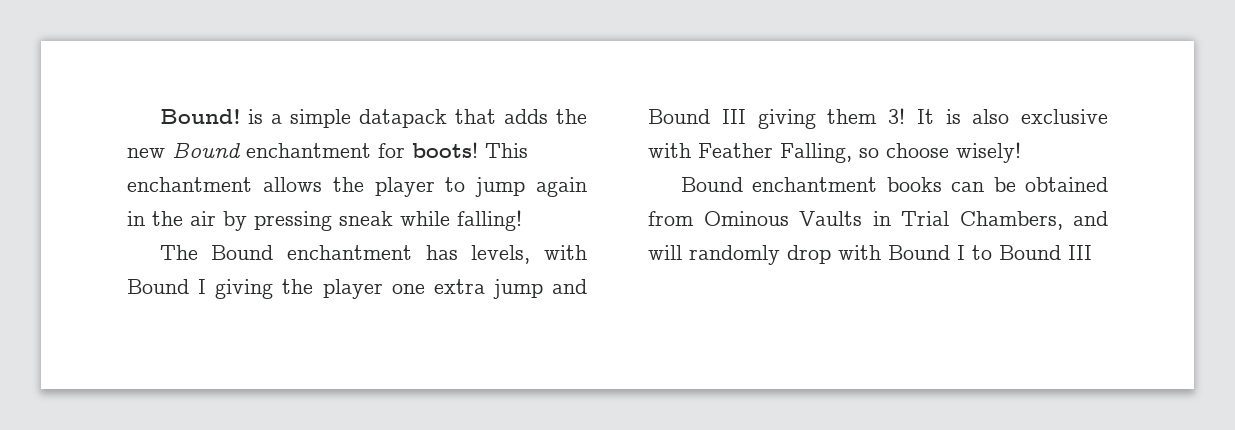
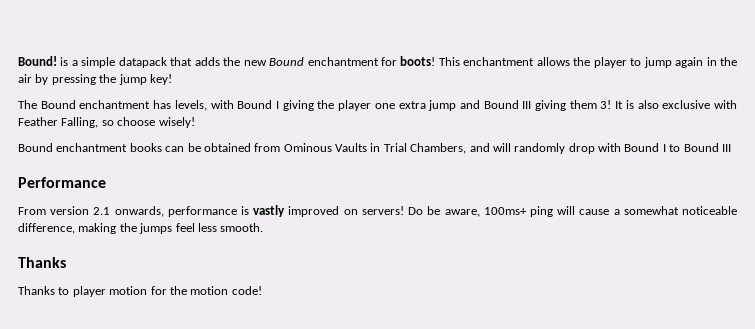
- This enchantment allows the player to jump again in the air by pressing sneak while falling!
+ This enchantment allows the player to jump again in the air by pressing the jump key!
+ Performance
+ From version 2.1 onwards, performance is vastly improved on servers! Do be aware, 100ms+ ping will cause a somewhat noticeable difference, making the jumps feel less smooth.
+ Thanks
+ Thanks to player motion for the motion code!

